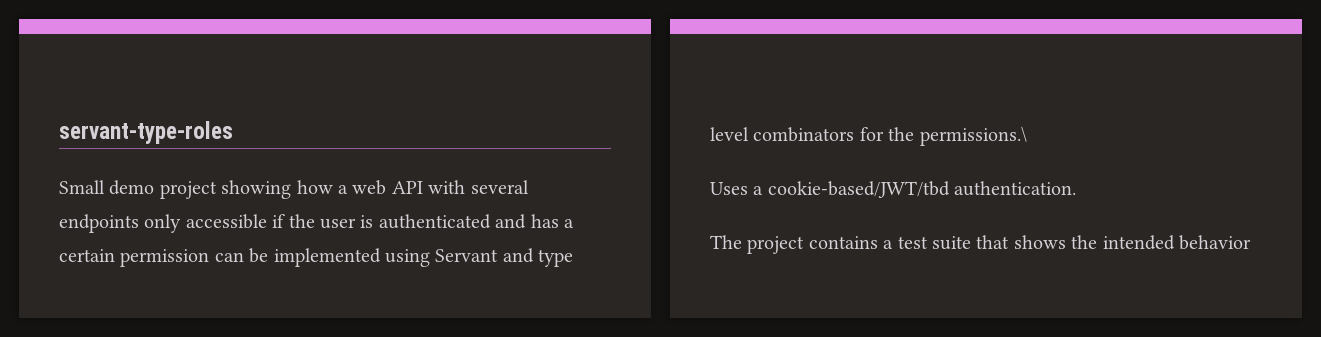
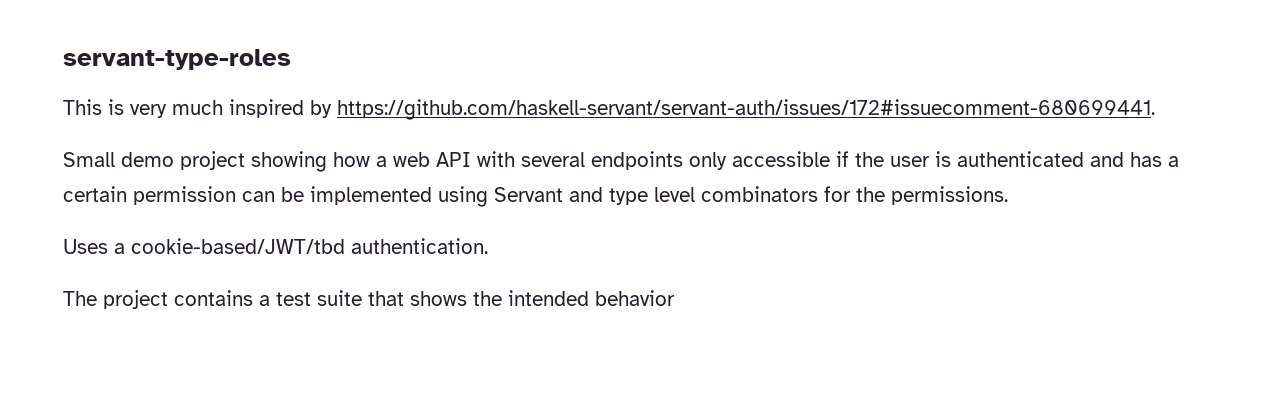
+ This is very much inspired by https://github.com/haskell-servant/servant-auth/issues/172#issuecomment-680699441.
- Small demo project showing how a web API with several endpoints only accessible if the user is authenticated and has a certain permission can be implemented using Servant and type level combinators for the permissions.\
+ Small demo project showing how a web API with several endpoints only accessible if the user is authenticated and has a certain permission can be implemented using Servant and type level combinators for the permissions.

